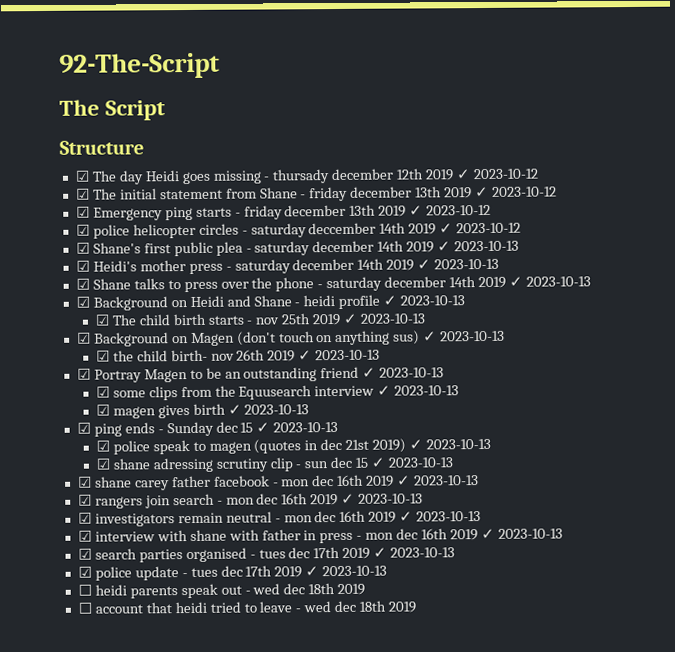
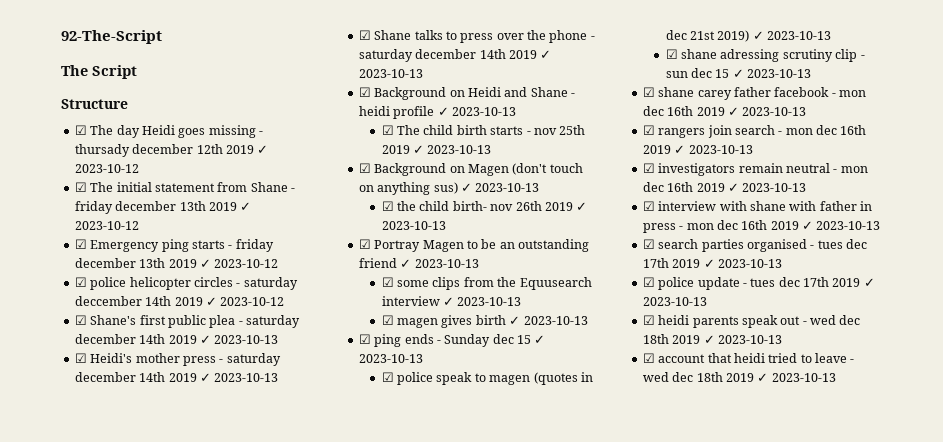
- ☐ heidi parents speak out - wed dec 18th 2019
- ☐ account that heidi tried to leave - wed dec 18th 2019
+ ☑ heidi parents speak out - wed dec 18th 2019 ✓ 2023-10-13
+ ☑ account that heidi tried to leave - wed dec 18th 2019 ✓ 2023-10-13

